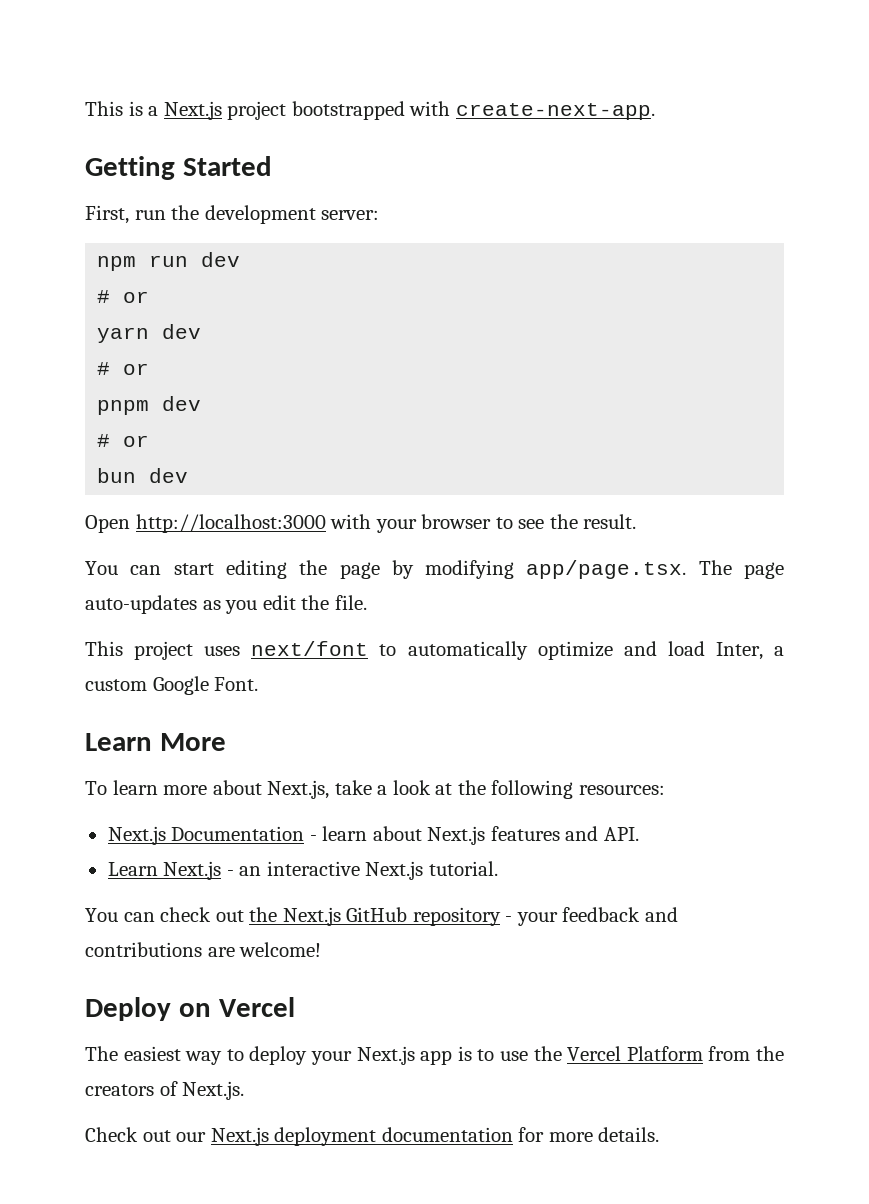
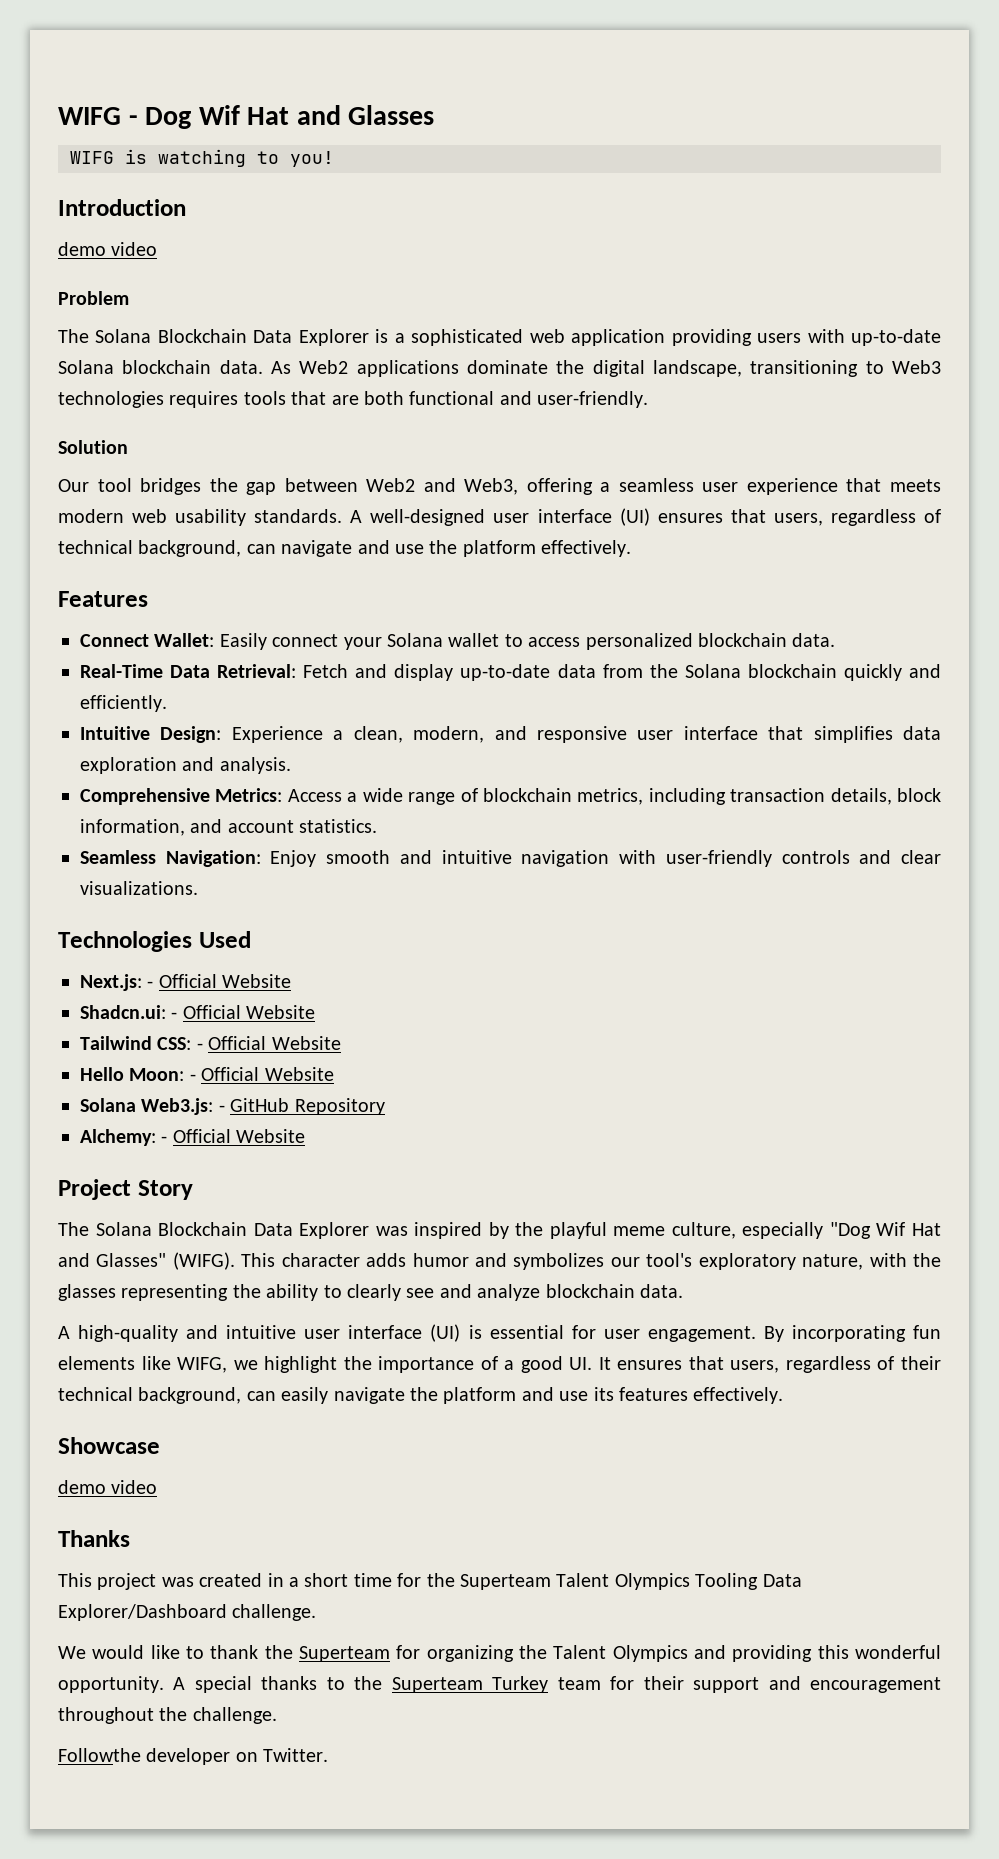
- This is a Next.js project bootstrapped with create-next-app.
- Getting Started
- First, run the development server:
- npm run dev
- # or
- yarn dev
- # or
- pnpm dev
- # or
- bun dev
- Open http://localhost:3000 with your browser to see the result.
- You can start editing the page by modifying app/page.tsx. The page auto-updates as you edit the file.
- This project uses next/font to automatically optimize and load Inter, a custom Google Font.
- Learn More
- To learn more about Next.js, take a look at the following resources:
- Next.js Documentation - learn about Next.js features and API.
- Learn Next.js - an interactive Next.js tutorial.
- You can check out the Next.js GitHub repository - your feedback and contributions are welcome!
- Deploy on Vercel
- The easiest way to deploy your Next.js app is to use the Vercel Platform from the creators of Next.js.
- Check out our Next.js deployment documentation for more details.
+ WIFG - Dog Wif Hat and Glasses
+ WIFG is watching to you!
+ Introduction
+ demo video
+ Problem
+ The Solana Blockchain Data Explorer is a sophisticated web application providing users with up-to-date Solana blockchain data. As Web2 applications dominate the digital landscape, transitioning to Web3 technologies requires tools that are both functional and user-friendly.
+ Solution
+ Our tool bridges the gap between Web2 and Web3, offering a seamless user experience that meets modern web usability standards. A well-designed user interface (UI) ensures that users, regardless of technical background, can navigate and use the platform effectively.
+ Features
+ Connect Wallet: Easily connect your Solana wallet to access personalized blockchain data.
+ Real-Time Data Retrieval: Fetch and display up-to-date data from the Solana blockchain quickly and efficiently.
+ Intuitive Design: Experience a clean, modern, and responsive user interface that simplifies data exploration and analysis.
+ Comprehensive Metrics: Access a wide range of blockchain metrics, including transaction details, block information, and account statistics.
+ Seamless Navigation: Enjoy smooth and intuitive navigation with user-friendly controls and clear visualizations.
+ Technologies Used
+ Next.js: - Official Website
+ Shadcn.ui: - Official Website
+ Tailwind CSS: - Official Website
+ Hello Moon: - Official Website
+ Solana Web3.js: - GitHub Repository
+ Alchemy: - Official Website
+ Project Story
+ The Solana Blockchain Data Explorer was inspired by the playful meme culture, especially "Dog Wif Hat and Glasses" (WIFG). This character adds humor and symbolizes our tool's exploratory nature, with the glasses representing the ability to clearly see and analyze blockchain data.
+ A high-quality and intuitive user interface (UI) is essential for user engagement. By incorporating fun elements like WIFG, we highlight the importance of a good UI. It ensures that users, regardless of their technical background, can easily navigate the platform and use its features effectively.
+ Showcase
+ demo video
+ Thanks
+ This project was created in a short time for the Superteam Talent Olympics Tooling Data Explorer/Dashboard challenge.
+ We would like to thank the Superteam for organizing the Talent Olympics and providing this wonderful opportunity. A special thanks to the Superteam Turkey team for their support and encouragement throughout the challenge.
+ Followthe developer on Twitter.

